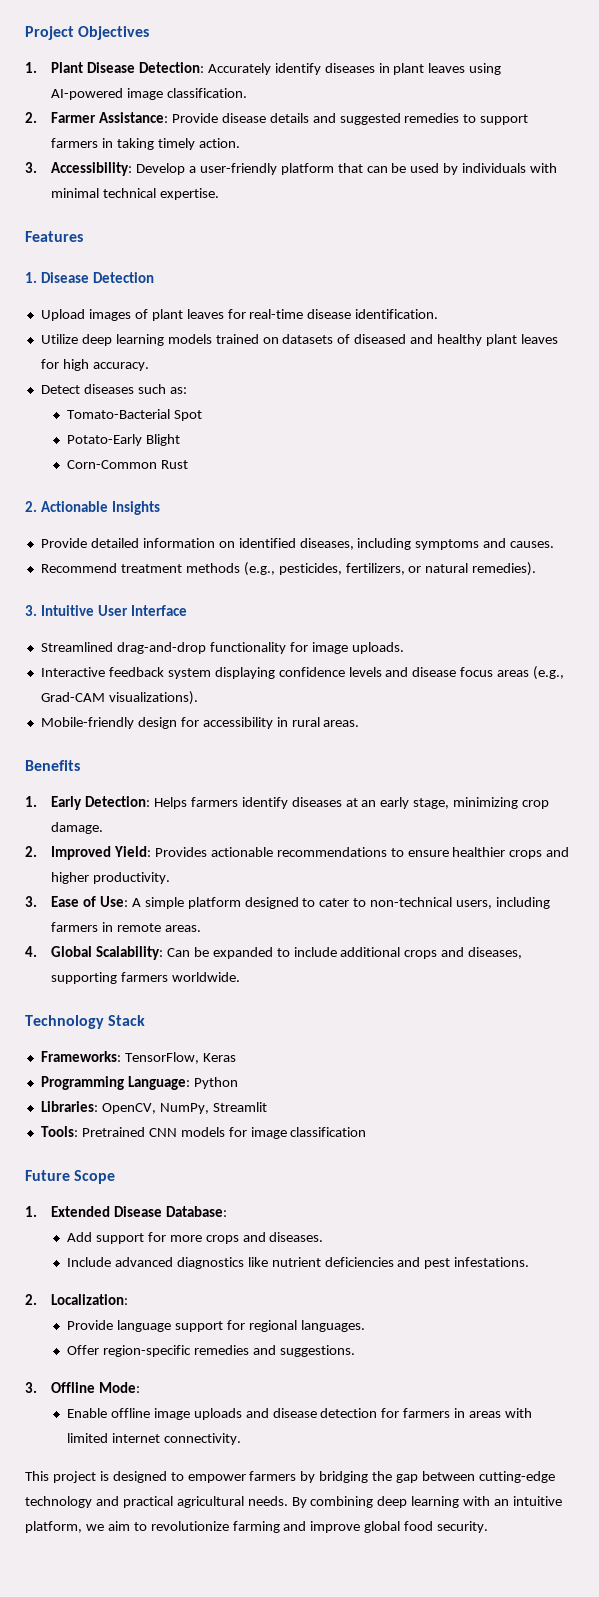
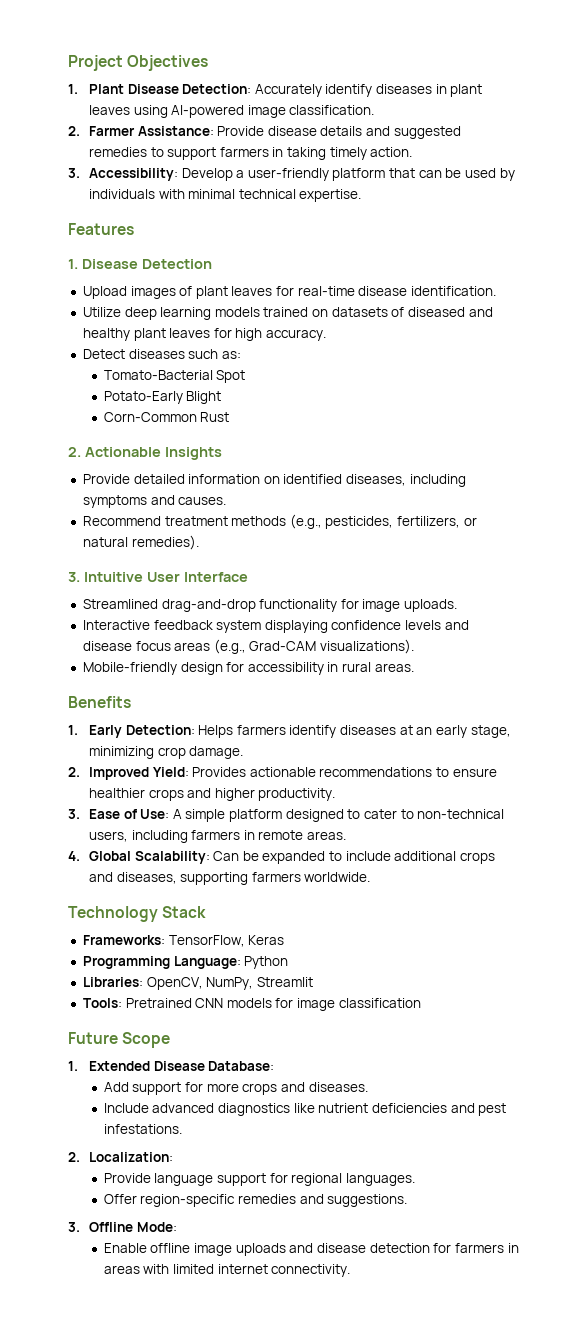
- This project is designed to empower farmers by bridging the gap between cutting-edge technology and practical agricultural needs. By combining deep learning with an intuitive platform, we aim to revolutionize farming and improve global food security.

